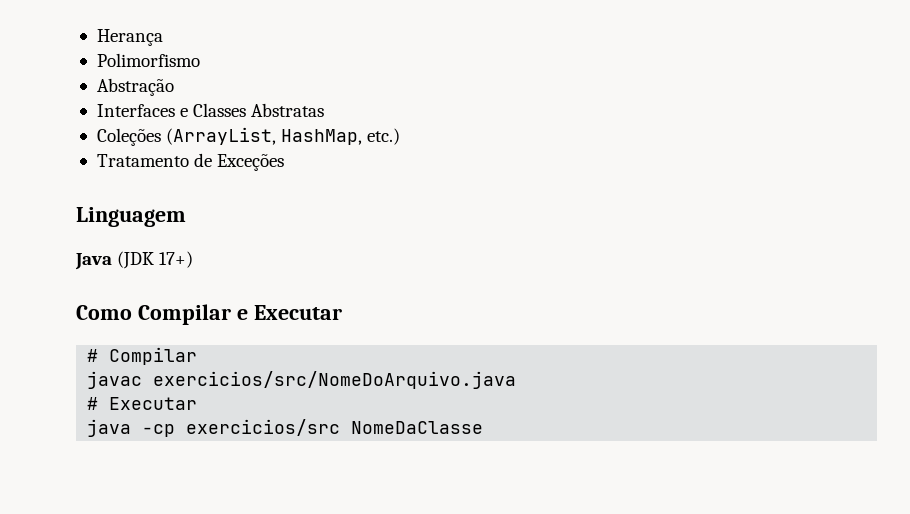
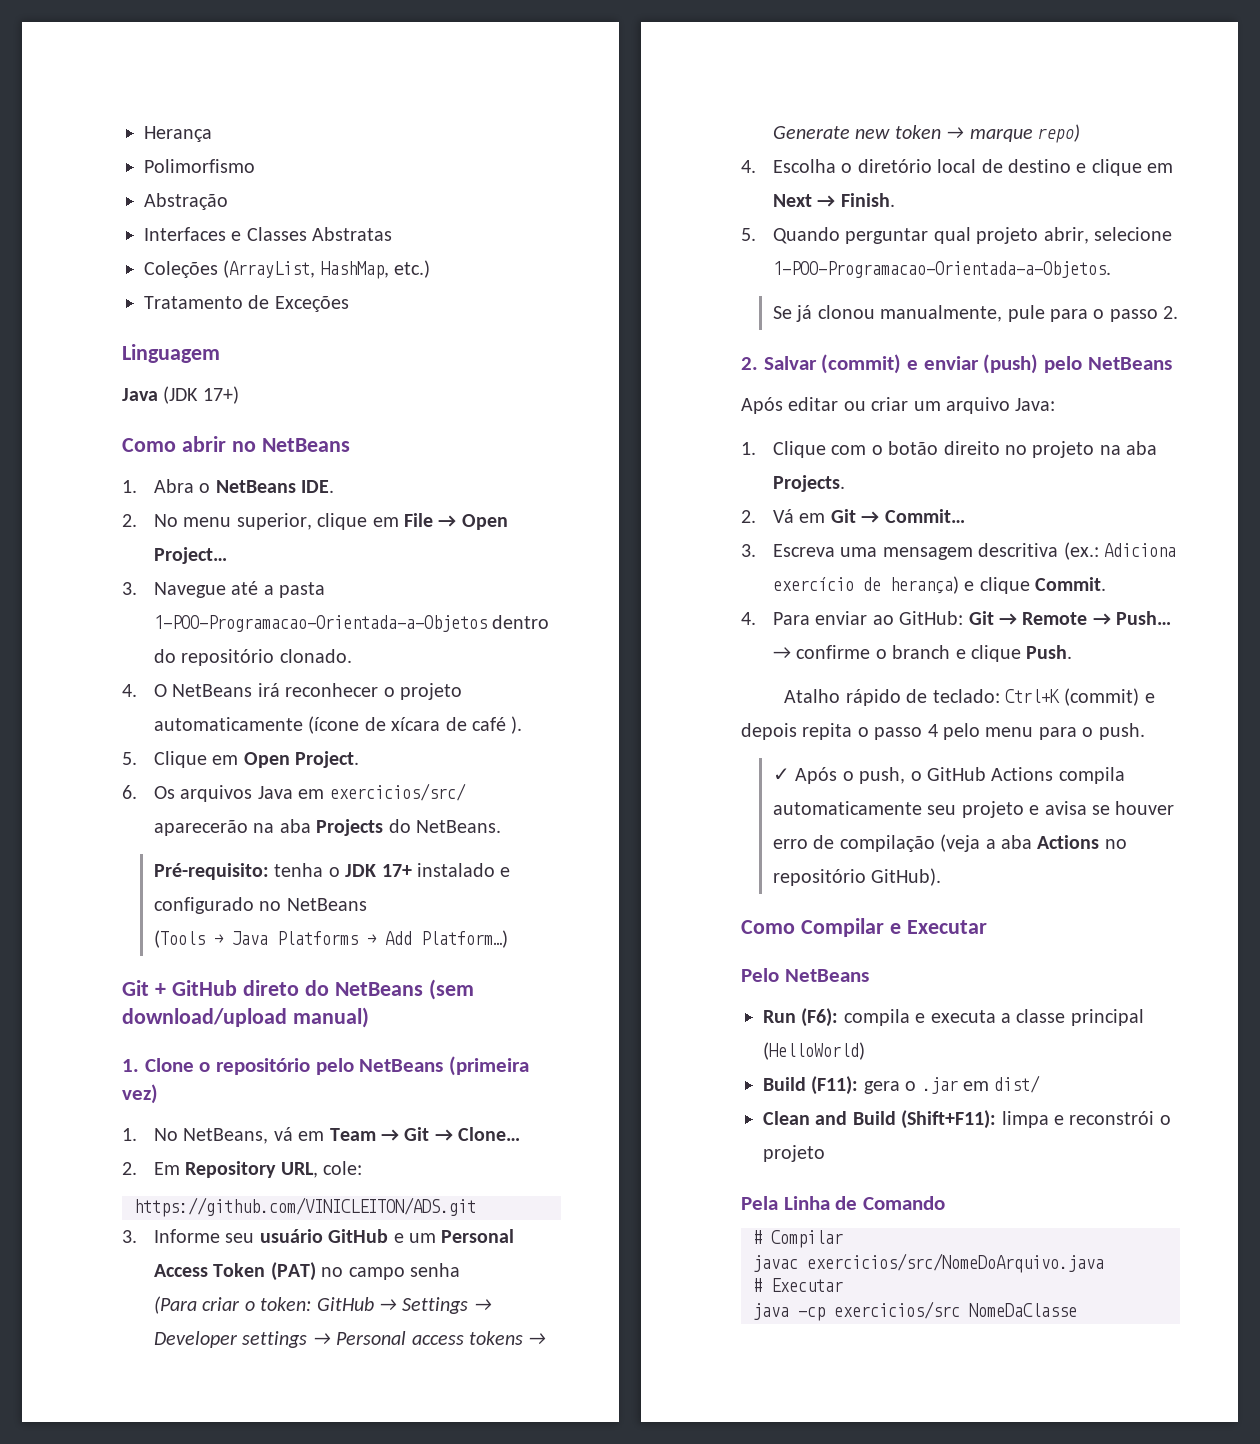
+ Como abrir no NetBeans
+ 1. Abra o NetBeans IDE.
+ 2. No menu superior, clique em File → Open Project…
+ 3. Navegue até a pasta 1-POO-Programacao-Orientada-a-Objetos dentro do repositório clonado.
+ 4. O NetBeans irá reconhecer o projeto automaticamente (ícone de xícara de café ).
+ 5. Clique em Open Project.
+ 6. Os arquivos Java em exercicios/src/ aparecerão na aba Projects do NetBeans.
+ Pré-requisito: tenha o JDK 17+ instalado e configurado no NetBeans
+ (Tools → Java Platforms → Add Platform…)
+ Git + GitHub direto do NetBeans (sem download/upload manual)
+ 1. Clone o repositório pelo NetBeans (primeira vez)
+ 1. No NetBeans, vá em Team → Git → Clone…
+ 2. Em Repository URL, cole:
+ https://github.com/VINICLEITON/ADS.git
+ 3. Informe seu usuário GitHub e um Personal Access Token (PAT) no campo senha
+ (Para criar o token: GitHub → Settings → Developer settings → Personal access tokens → Generate new token → marque repo)
+ 4. Escolha o diretório local de destino e clique em Next → Finish.
+ 5. Quando perguntar qual projeto abrir, selecione 1-POO-Programacao-Orientada-a-Objetos.
+ Se já clonou manualmente, pule para o passo 2.
+ 2. Salvar (commit) e enviar (push) pelo NetBeans
+ Após editar ou criar um arquivo Java:
+ 1. Clique com o botão direito no projeto na aba Projects.
+ 2. Vá em Git → Commit…
+ 3. Escreva uma mensagem descritiva (ex.: Adiciona exercício de herança) e clique Commit.
+ 4. Para enviar ao GitHub: Git → Remote → Push… → confirme o branch e clique Push.
+ Atalho rápido de teclado: Ctrl+K (commit) e depois repita o passo 4 pelo menu para o push.
+ ✓ Após o push, o GitHub Actions compila automaticamente seu projeto e avisa se houver erro de compilação (veja a aba Actions no repositório GitHub).
  Como Compilar e Executar
+ Pelo NetBeans
+ Run (F6): compila e executa a classe principal (HelloWorld)
+ Build (F11): gera o .jar em dist/
+ Clean and Build (Shift+F11): limpa e reconstrói o projeto
+ Pela Linha de Comando

